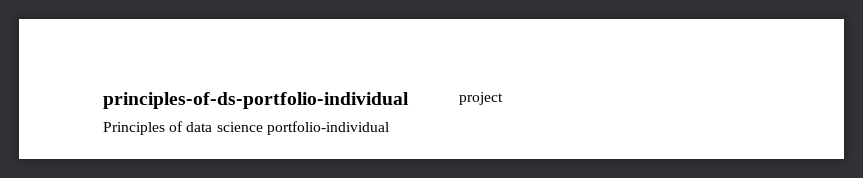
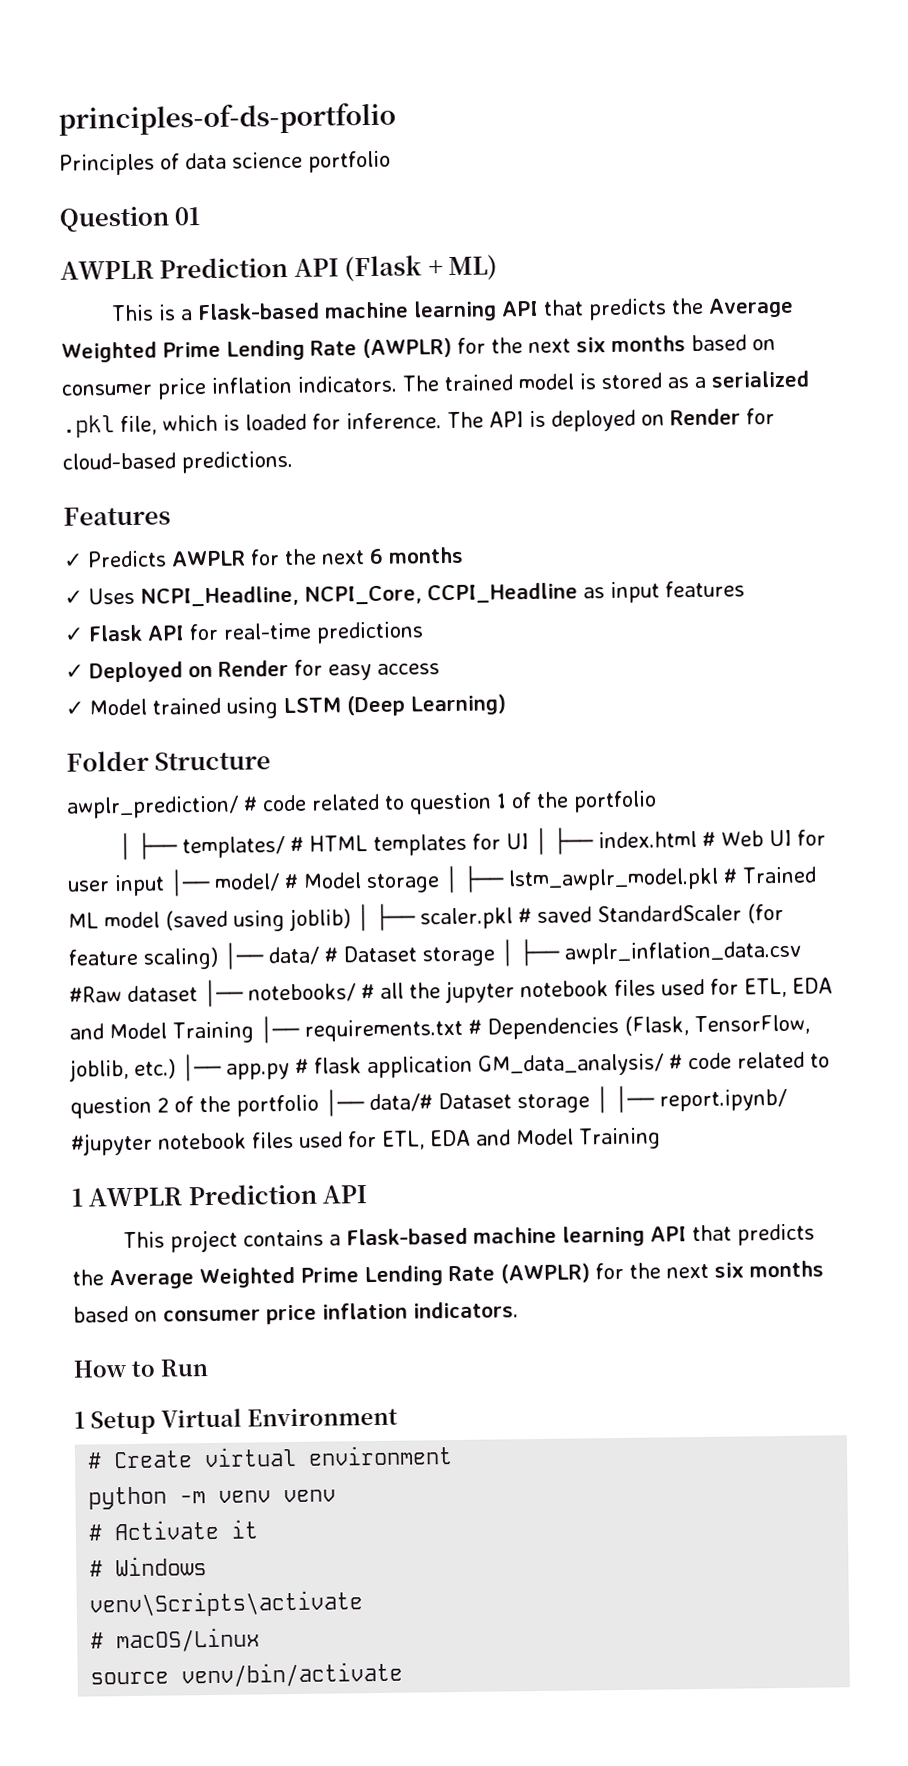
- principles-of-ds-portfolio-individual
+ principles-of-ds-portfolio
- Principles of data science portfolio-individual project
+ Principles of data science portfolio
+ Question 01
+ AWPLR Prediction API (Flask + ML)
+ This is a Flask-based machine learning API that predicts the Average Weighted Prime Lending Rate (AWPLR) for the next six months based on consumer price inflation indicators. The trained model is stored as a serialized .pkl file, which is loaded for inference. The API is deployed on Render for cloud-based predictions.
+ Features
+ ✓ Predicts AWPLR for the next 6 months
+ ✓ Uses NCPI_Headline, NCPI_Core, CCPI_Headline as input features
+ ✓ Flask API for real-time predictions
+ ✓ Deployed on Render for easy access
+ ✓ Model trained using LSTM (Deep Learning)
+ Folder Structure
+ awplr_prediction/ # code related to question 1 of the portfolio
+ │ ├── templates/ # HTML templates for UI │ ├── index.html # Web UI for user input │── model/ # Model storage │ ├── lstm_awplr_model.pkl # Trained ML model (saved using joblib) │ ├── scaler.pkl # saved StandardScaler (for feature scaling) │── data/ # Dataset storage │ ├── awplr_inflation_data.csv #Raw dataset │── notebooks/ # all the jupyter notebook files used for ETL, EDA and Model Training │── requirements.txt # Dependencies (Flask, TensorFlow, joblib, etc.) │── app.py # flask application GM_data_analysis/ # code related to question 2 of the portfolio │── data/# Dataset storage │ │── report.ipynb/ #jupyter notebook files used for ETL, EDA and Model Training
+ 1 AWPLR Prediction API
+ This project contains a Flask-based machine learning API that predicts the Average Weighted Prime Lending Rate (AWPLR) for the next six months based on consumer price inflation indicators.
+ How to Run
+ 1 Setup Virtual Environment
+ # Create virtual environment
+ python -m venv venv
+ # Activate it
+ # Windows
+ venv\Scripts\activate
+ # macOS/Linux
+ source venv/bin/activate

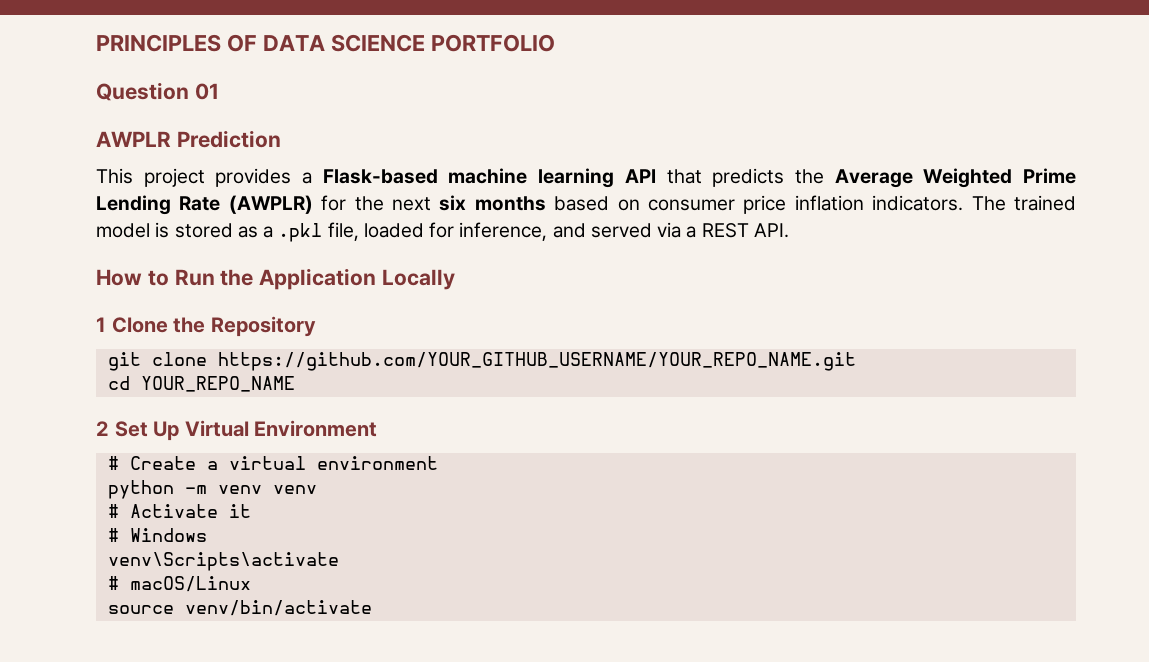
- principles-of-ds-portfolio
- Principles of data science portfolio
+ PRINCIPLES OF DATA SCIENCE PORTFOLIO
- AWPLR Prediction API (Flask + ML)
- This is a Flask-based machine learning API that predicts the Average Weighted Prime Lending Rate (AWPLR) for the next six months based on consumer price inflation indicators.
+ AWPLR Prediction
+ This project provides a Flask-based machine learning API that predicts the Average Weighted Prime Lending Rate (AWPLR) for the next six months based on consumer price inflation indicators.
- The trained model is stored as a serialized .pkl file, which is loaded for inference. The API is deployed on Render for cloud-based predictions.
- Features
- ✓ Predicts AWPLR for the next 6 months
- ✓ Uses NCPI_Headline, NCPI_Core, CCPI_Headline as input features
- ✓ Flask API for real-time predictions
- ✓ Deployed on Render for easy access
- ✓ Model trained using LSTM (Deep Learning)
- Folder Structure
- awplr_prediction/ # code related to question 1 of the portfolio
- │ ├── templates/ # HTML templates for UI │ ├── index.html # Web UI for user input │── model/ # Model storage │ ├── lstm_awplr_model.pkl # Trained ML model (saved using joblib) │ ├── scaler.pkl # saved StandardScaler (for feature scaling) │── data/ # Dataset storage │ ├── awplr_inflation_data.csv #Raw dataset │── notebooks/ # all the jupyter notebook files used for ETL, EDA and Model Training │── requirements.txt # Dependencies (Flask, TensorFlow, joblib, etc.) │── app.py # flask application GM_data_analysis/ # code related to question 2 of the portfolio │── data/# Dataset storage │ │── report.ipynb/ #jupyter notebook files used for ETL, EDA and Model Training
- 1 AWPLR Prediction API
- This project contains a Flask-based machine learning API that predicts the Average Weighted Prime Lending Rate (AWPLR) for the next six months based on consumer price inflation indicators.
- How to Run
- 1 Setup Virtual Environment
+ The trained model is stored as a .pkl file, loaded for inference, and served via a REST API.
+ How to Run the Application Locally
+ 1 Clone the Repository
+ git clone https://github.com/YOUR_GITHUB_USERNAME/YOUR_REPO_NAME.git
+ cd YOUR_REPO_NAME
+ 2 Set Up Virtual Environment
- # Create virtual environment
+ # Create a virtual environment

